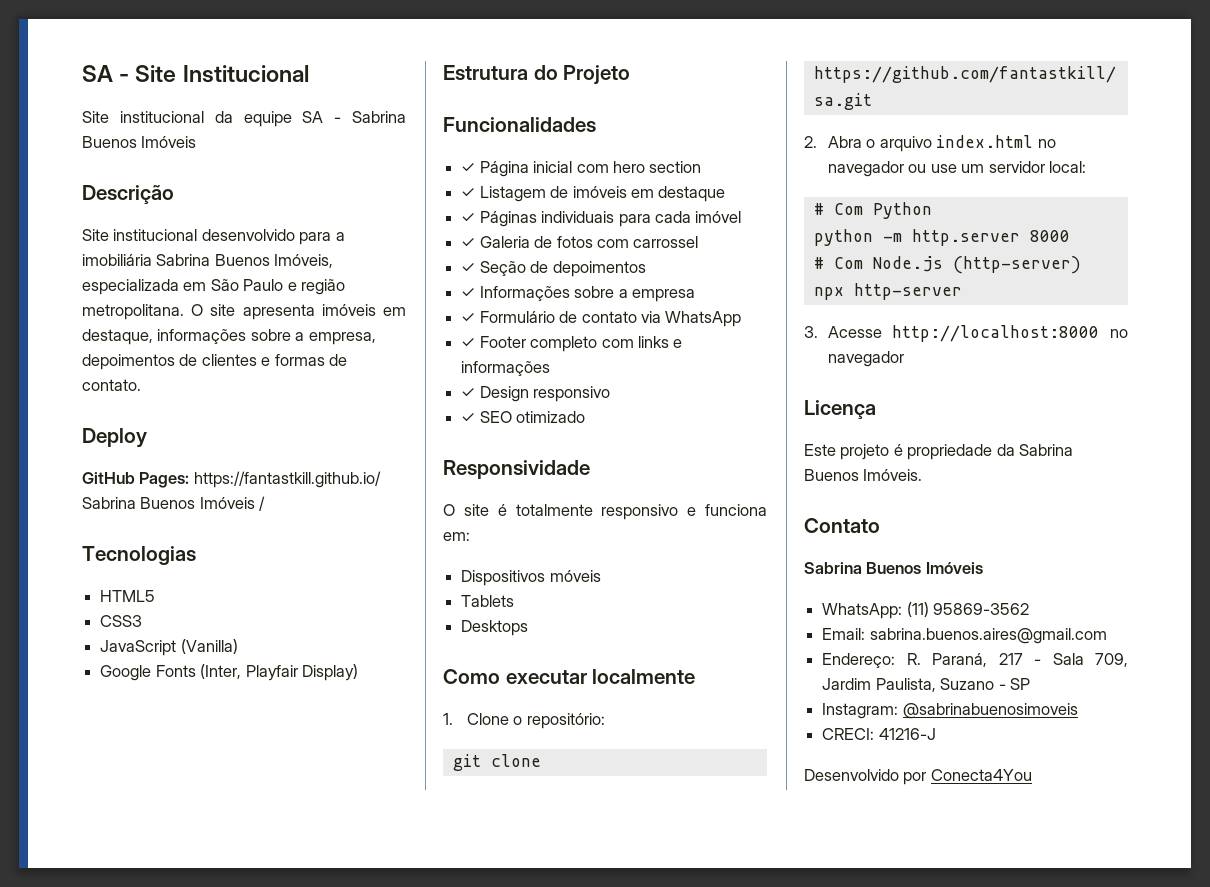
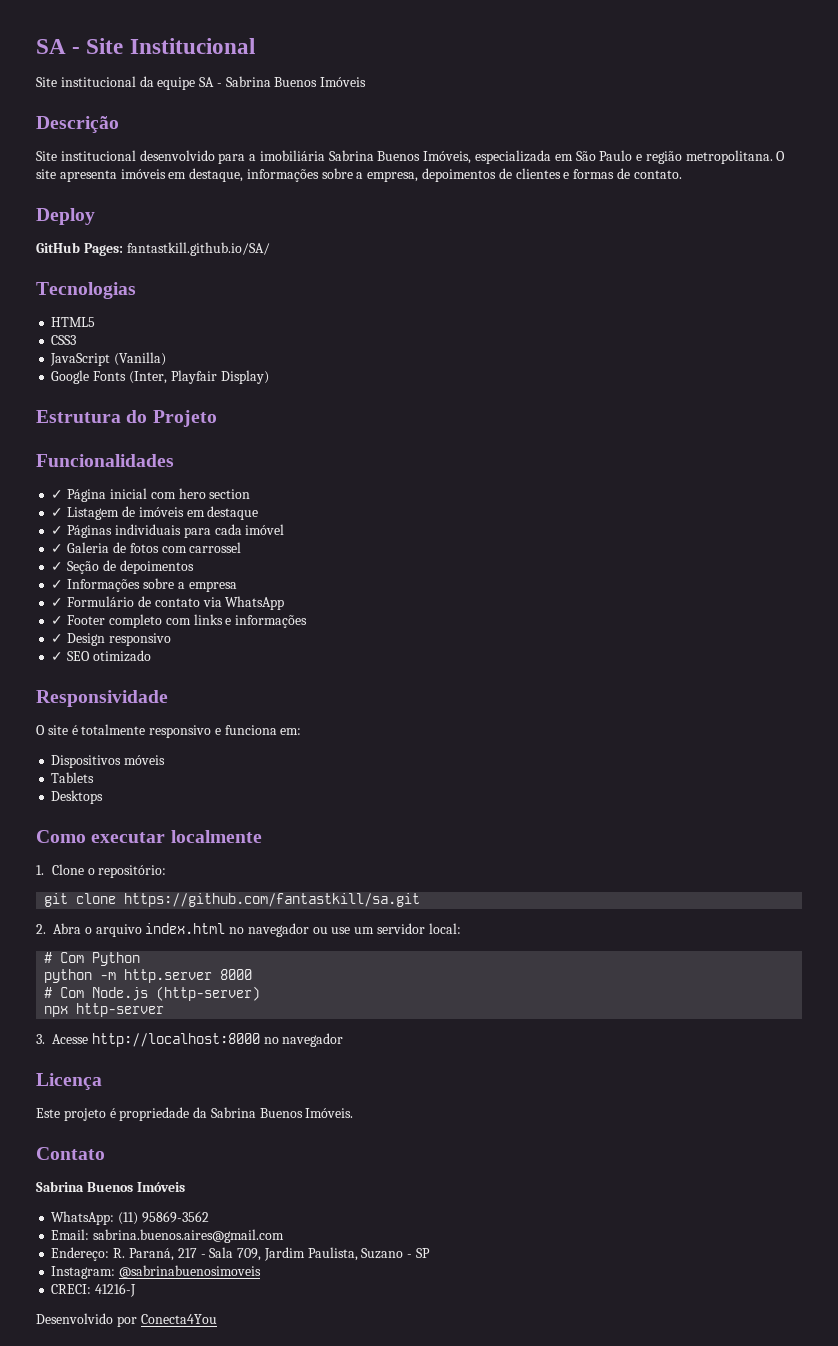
- GitHub Pages: https://fantastkill.github.io/ Sabrina Buenos Imóveis /
+ GitHub Pages: fantastkill.github.io/SA/

